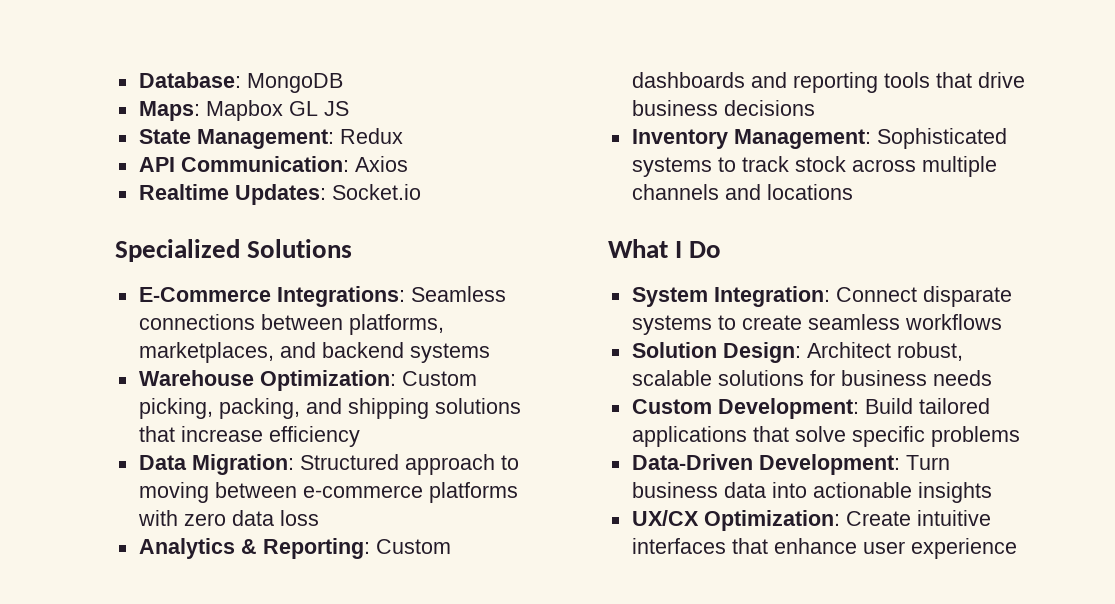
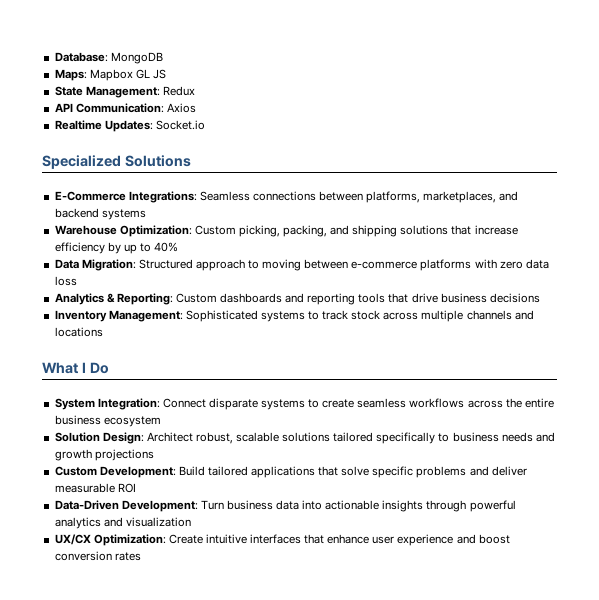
- Warehouse Optimization: Custom picking, packing, and shipping solutions that increase efficiency
+ Warehouse Optimization: Custom picking, packing, and shipping solutions that increase efficiency by up to 40%
- System Integration: Connect disparate systems to create seamless workflows
+ System Integration: Connect disparate systems to create seamless workflows across the entire business ecosystem
- Solution Design: Architect robust, scalable solutions for business needs
+ Solution Design: Architect robust, scalable solutions tailored specifically to business needs and growth projections
- Custom Development: Build tailored applications that solve specific problems
+ Custom Development: Build tailored applications that solve specific problems and deliver measurable ROI
- Data-Driven Development: Turn business data into actionable insights
+ Data-Driven Development: Turn business data into actionable insights through powerful analytics and visualization
- UX/CX Optimization: Create intuitive interfaces that enhance user experience
+ UX/CX Optimization: Create intuitive interfaces that enhance user experience and boost conversion rates

